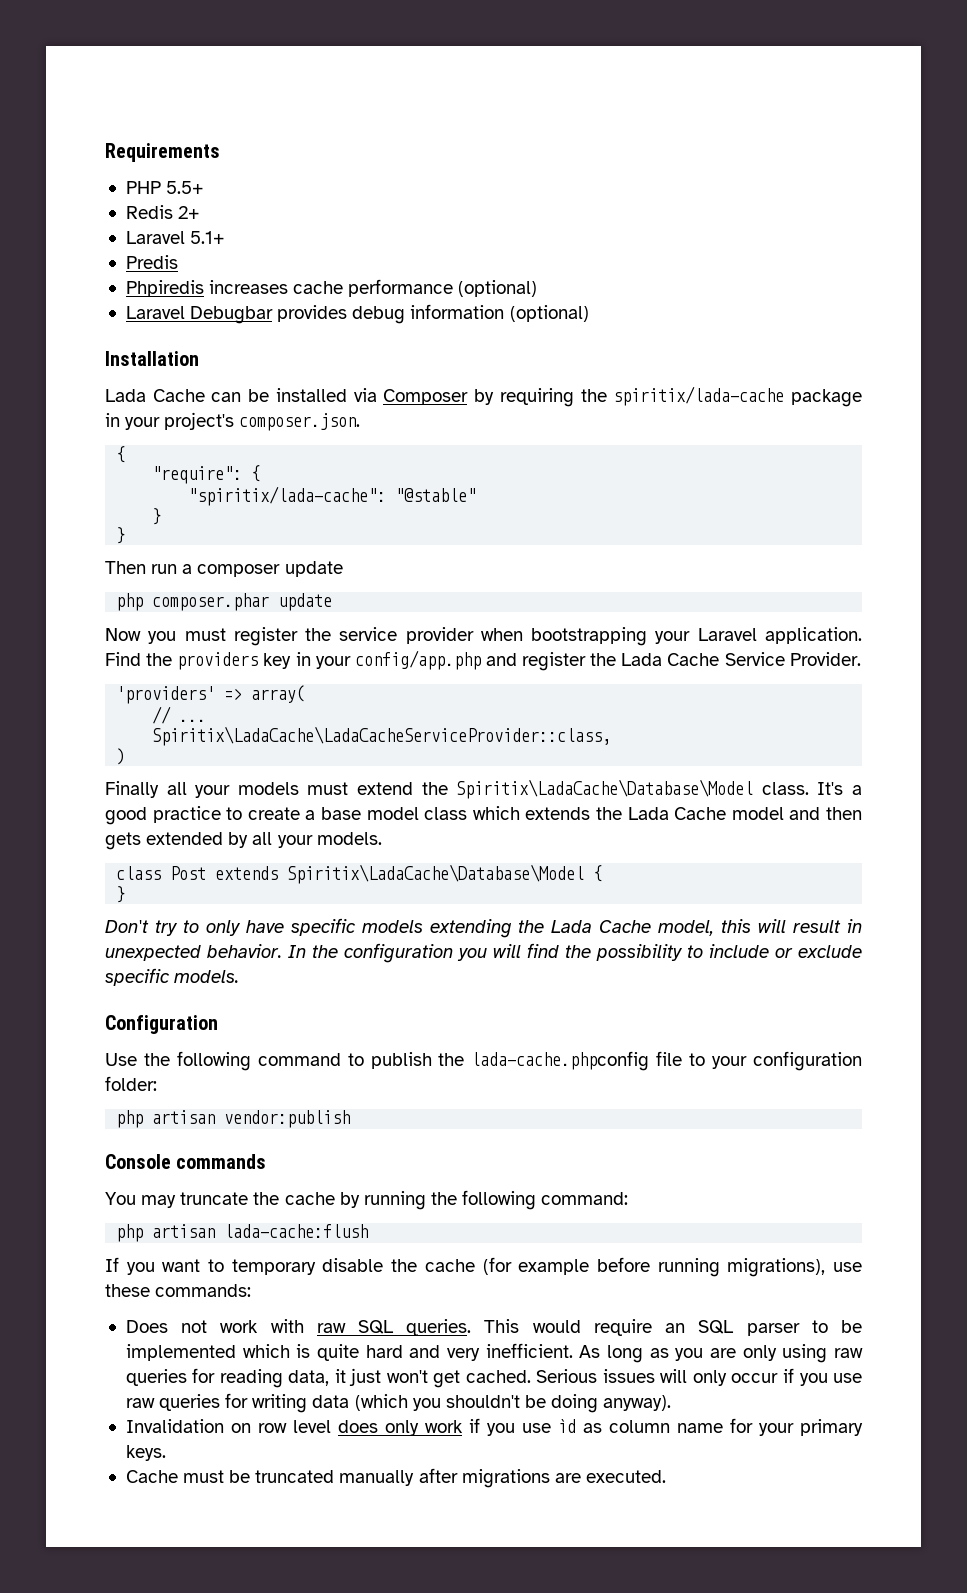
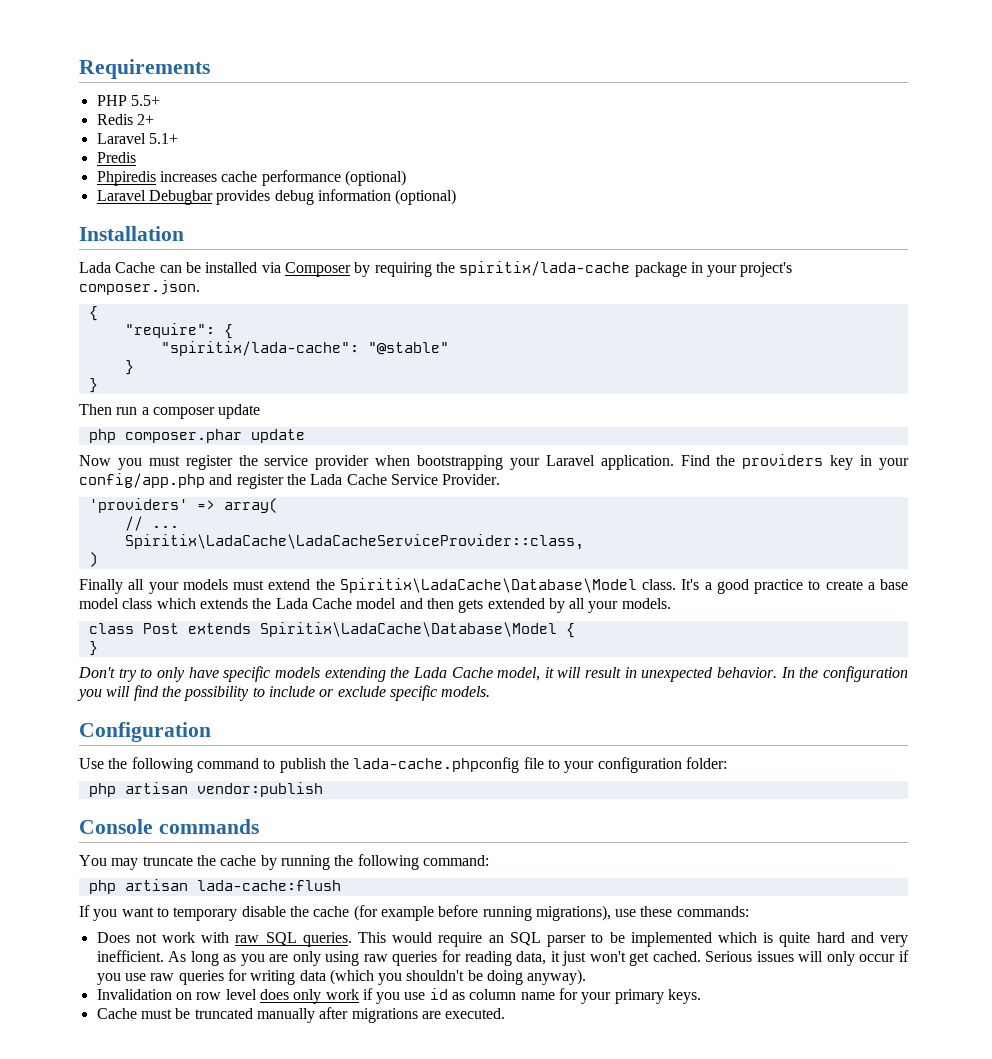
- Don't try to only have specific models extending the Lada Cache model, this will result in unexpected behavior.
+ Don't try to only have specific models extending the Lada Cache model, it will result in unexpected behavior.
- Invalidation on row level does only work if you use ìd as column name for your primary keys.
+ Invalidation on row level does only work if you use id as column name for your primary keys.

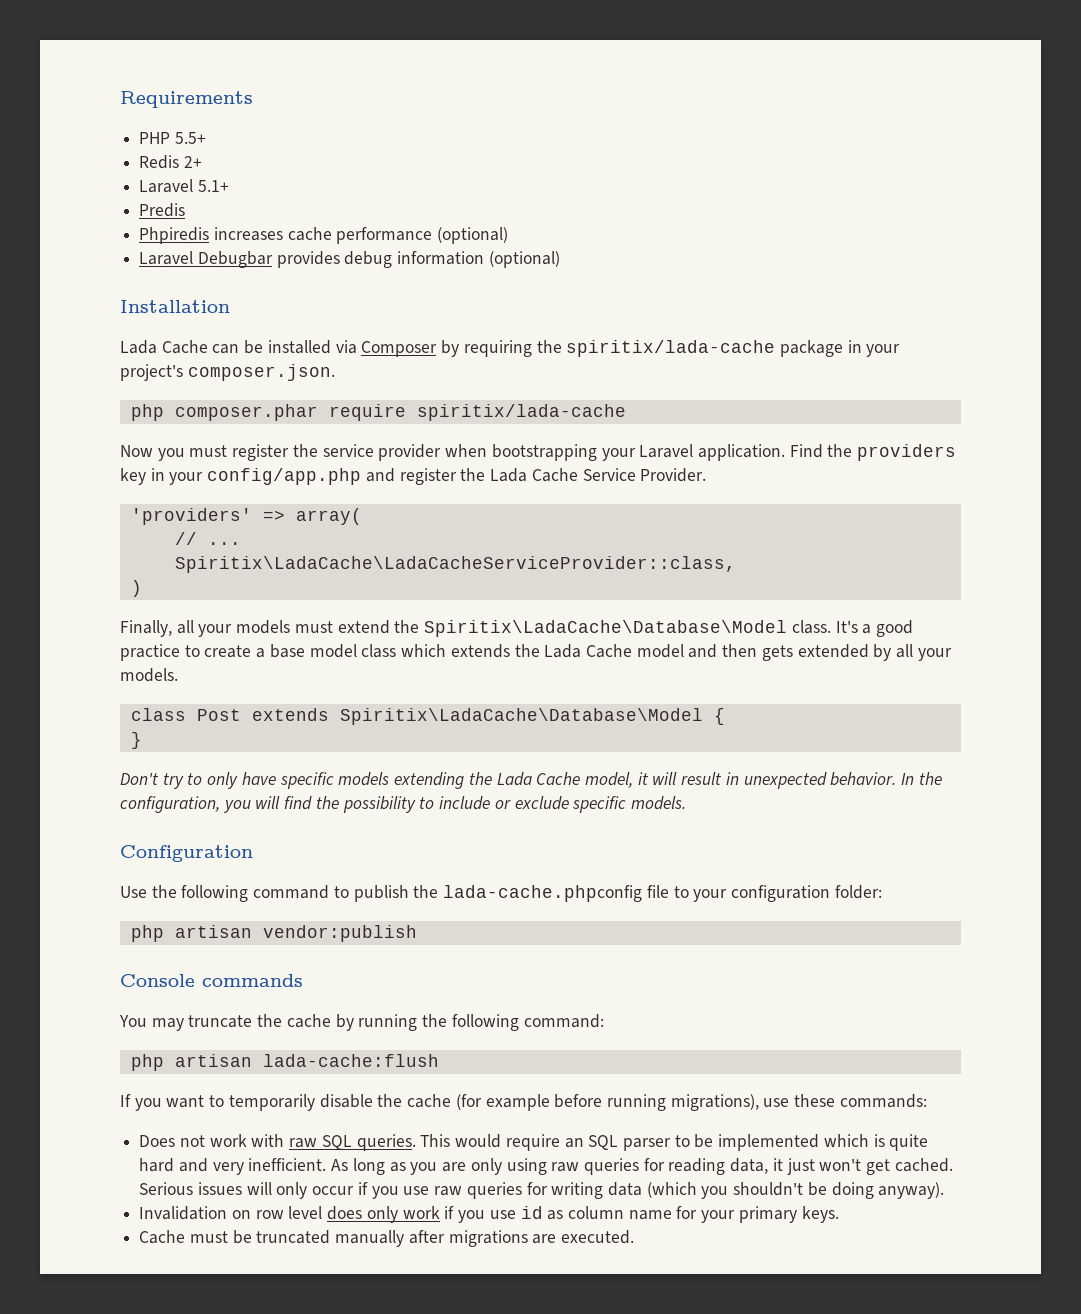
  Lada Cache can be installed via Composer by requiring the spiritix/lada-cache package in your project's composer.json.
- {
- "require": {
- "spiritix/lada-cache": "@stable"
- }
- }
- Then run a composer update
- php composer.phar update
+ php composer.phar require spiritix/lada-cache
- Finally all your models must extend the Spiritix\LadaCache\Database\Model class.
+ Finally, all your models must extend the Spiritix\LadaCache\Database\Model class.
- In the configuration you will find the possibility to include or exclude specific models.
+ In the configuration, you will find the possibility to include or exclude specific models.
- If you want to temporary disable the cache (for example before running migrations), use these commands:
+ If you want to temporarily disable the cache (for example before running migrations), use these commands:

